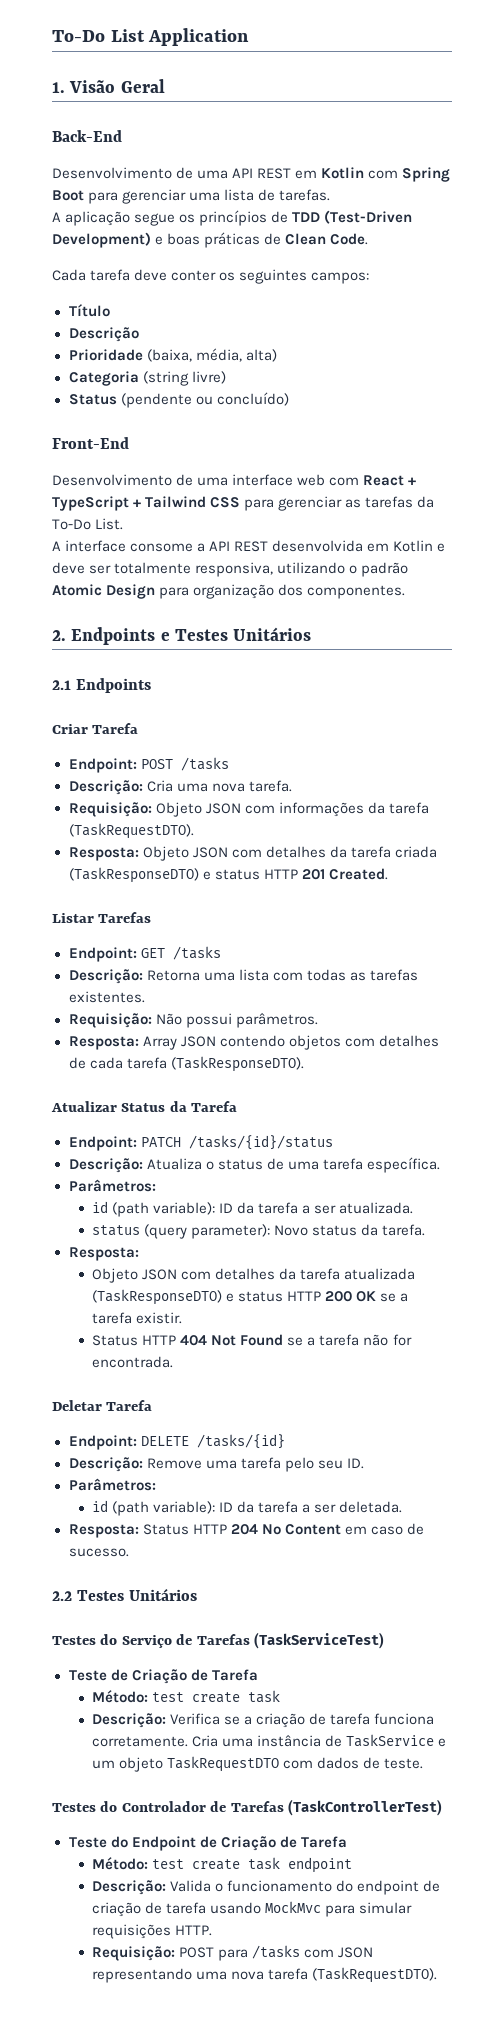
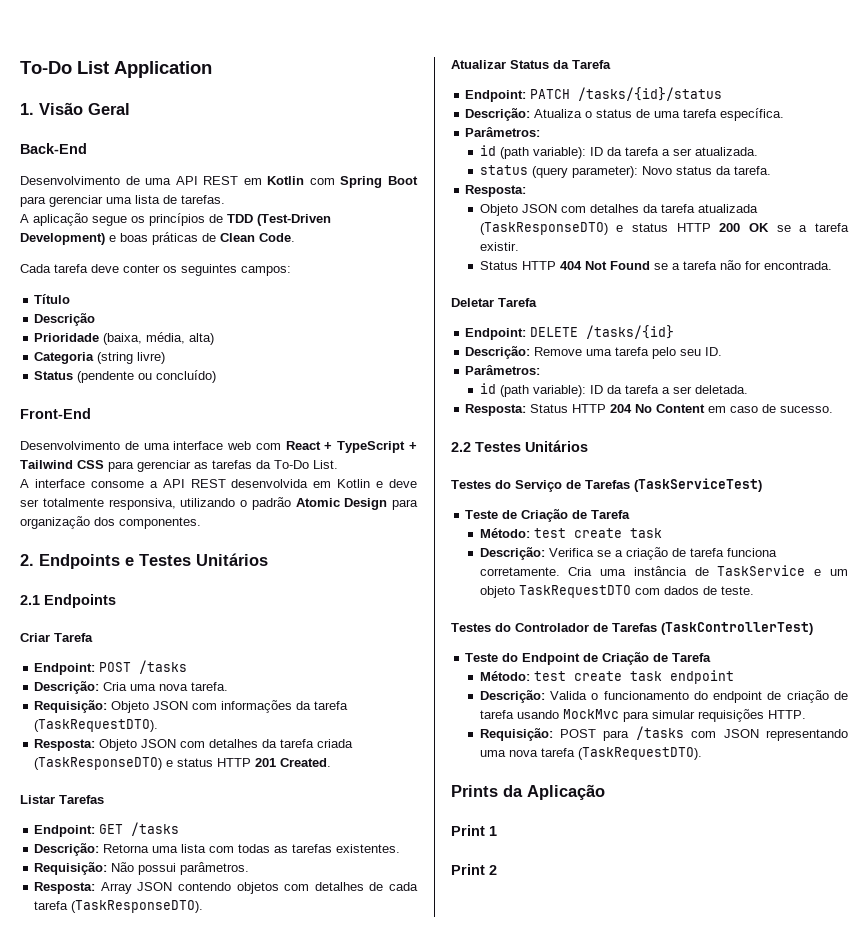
+ Prints da Aplicação
+ Print 1
+ Print 2

